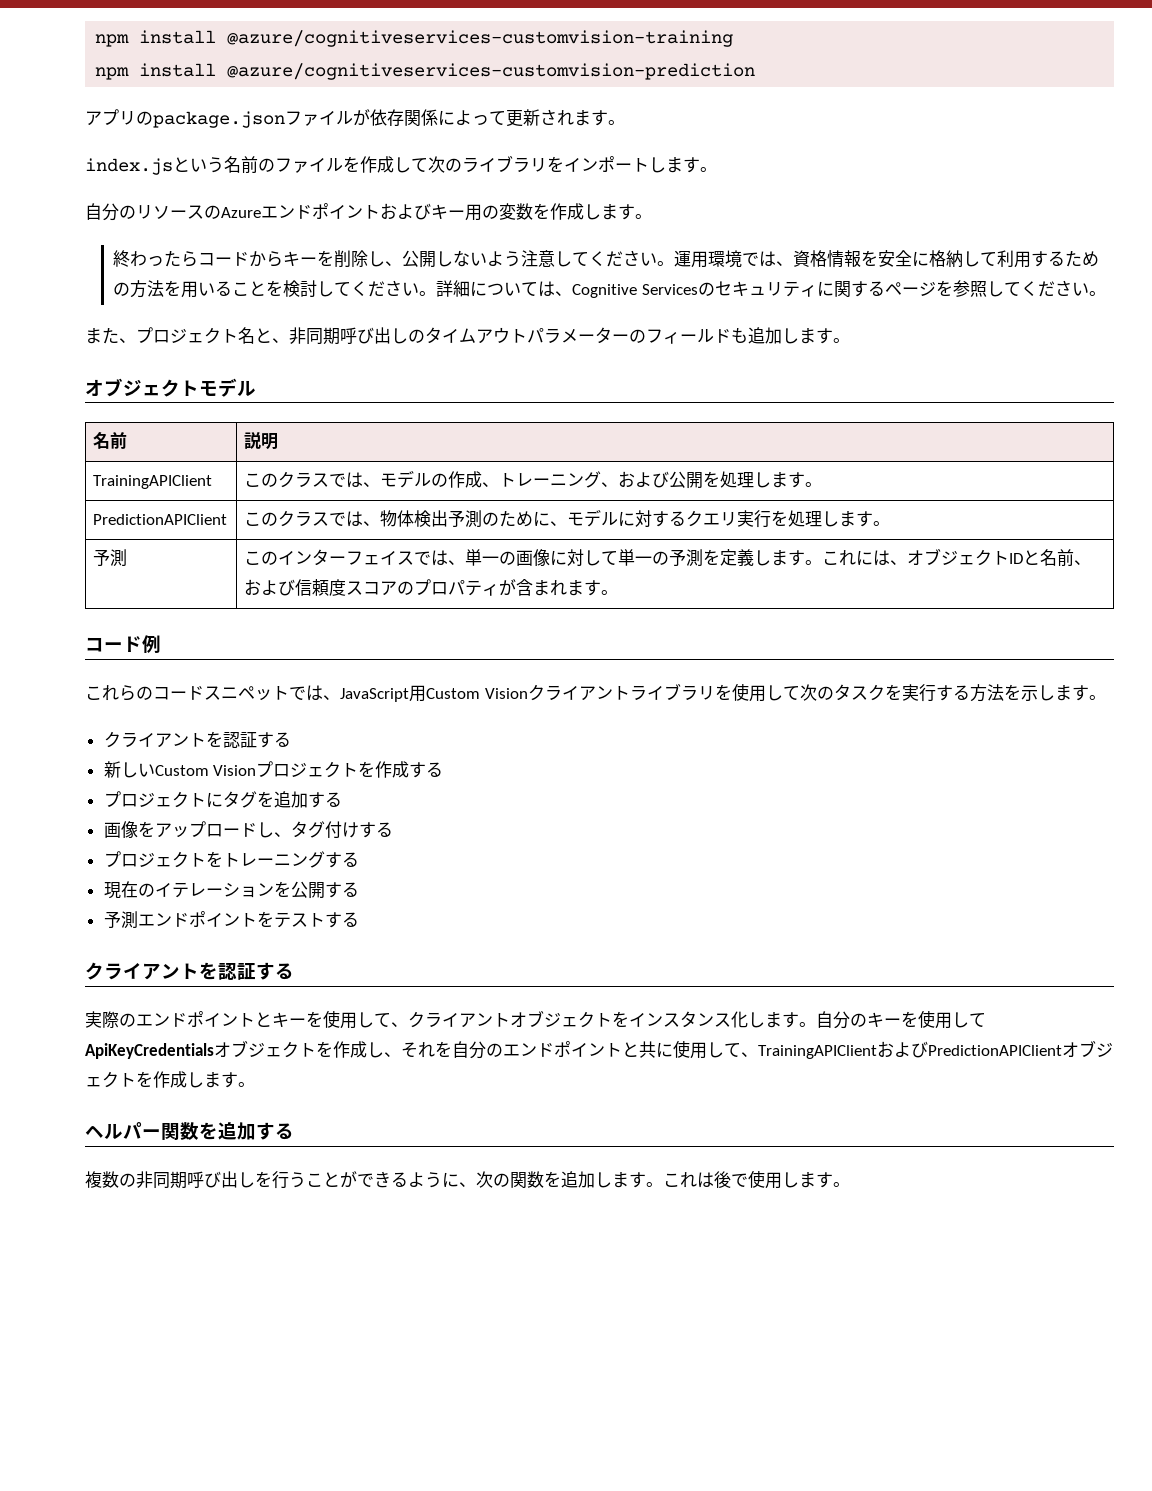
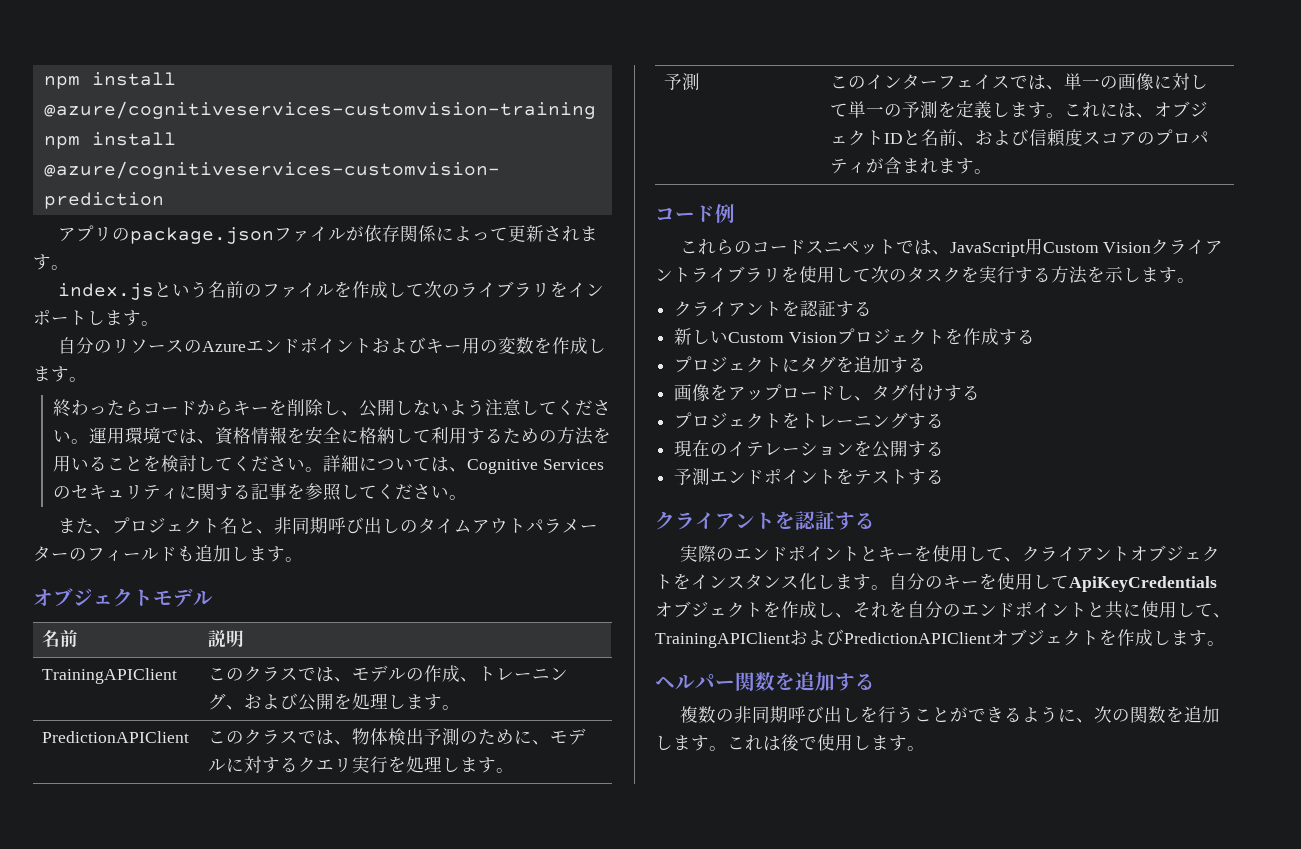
- 詳細については、Cognitive Servicesのセキュリティに関するページを参照してください。
+ 詳細については、Cognitive Servicesのセキュリティに関する記事を参照してください。

